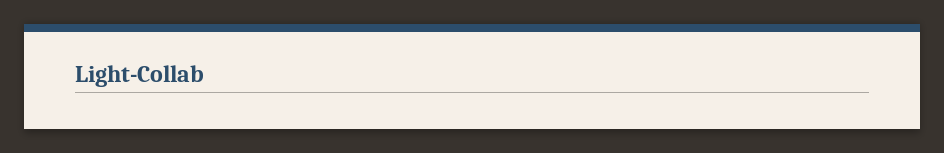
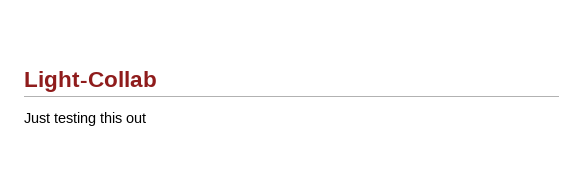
+ Just testing this out

